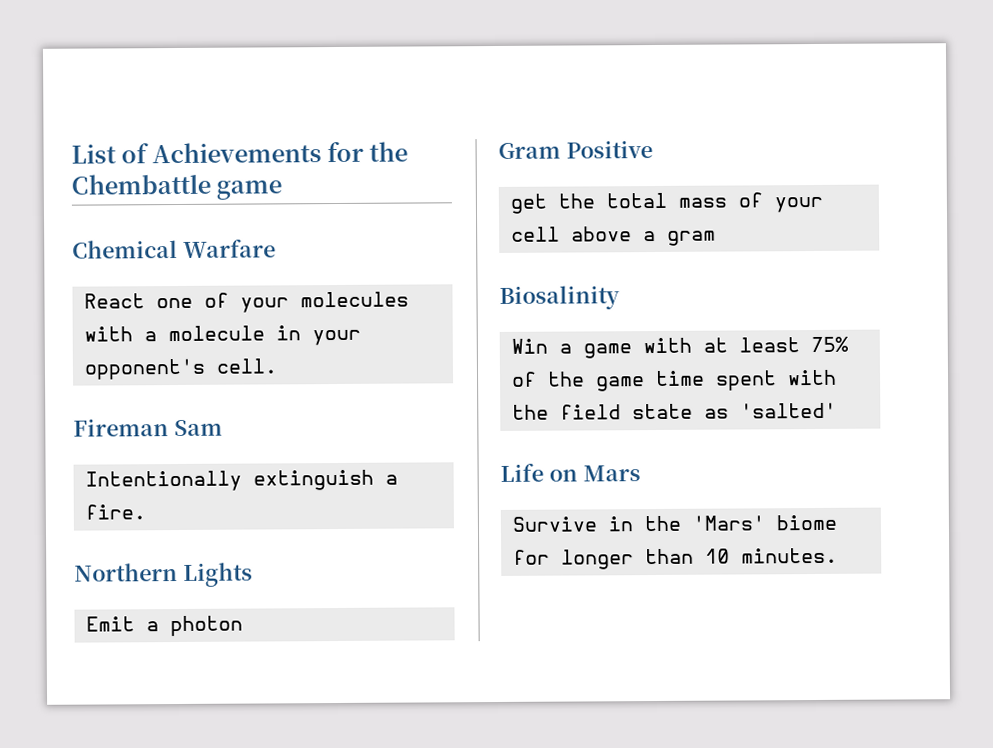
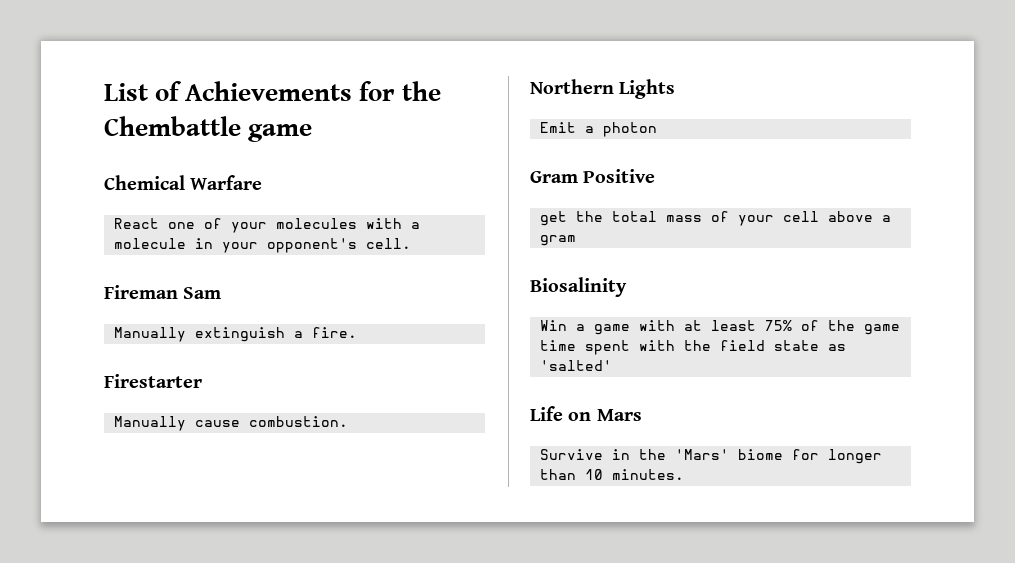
- Intentionally extinguish a fire.
+ Manually extinguish a fire.
+ Firestarter
+ Manually cause combustion.

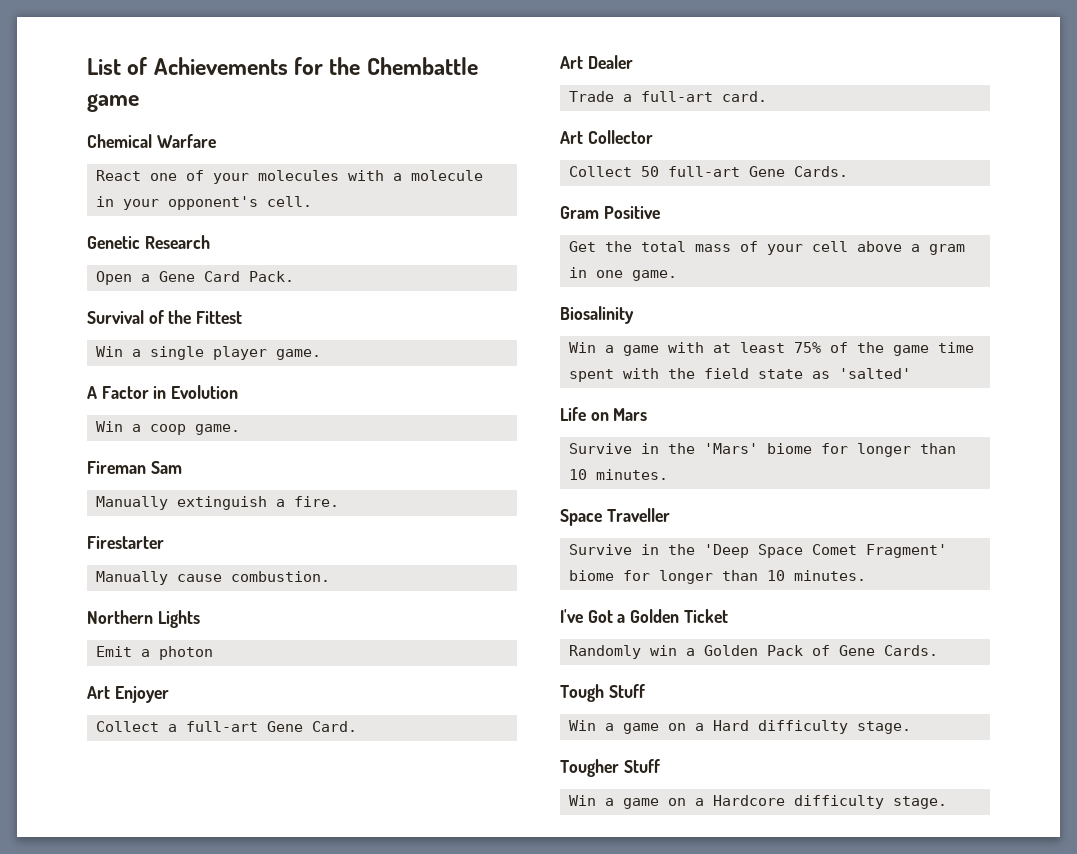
+ Genetic Research
+ Open a Gene Card Pack.
+ Survival of the Fittest
+ Win a single player game.
+ A Factor in Evolution
+ Win a coop game.
+ Art Enjoyer
+ Collect a full-art Gene Card.
+ Art Dealer
+ Trade a full-art card.
+ Art Collector
+ Collect 50 full-art Gene Cards.
- get the total mass of your cell above a gram
+ Get the total mass of your cell above a gram in one game.
+ Space Traveller
+ Survive in the 'Deep Space Comet Fragment' biome for longer than 10 minutes.
+ I've Got a Golden Ticket
+ Randomly win a Golden Pack of Gene Cards.
+ Tough Stuff
+ Win a game on a Hard difficulty stage.
+ Tougher Stuff
+ Win a game on a Hardcore difficulty stage.

